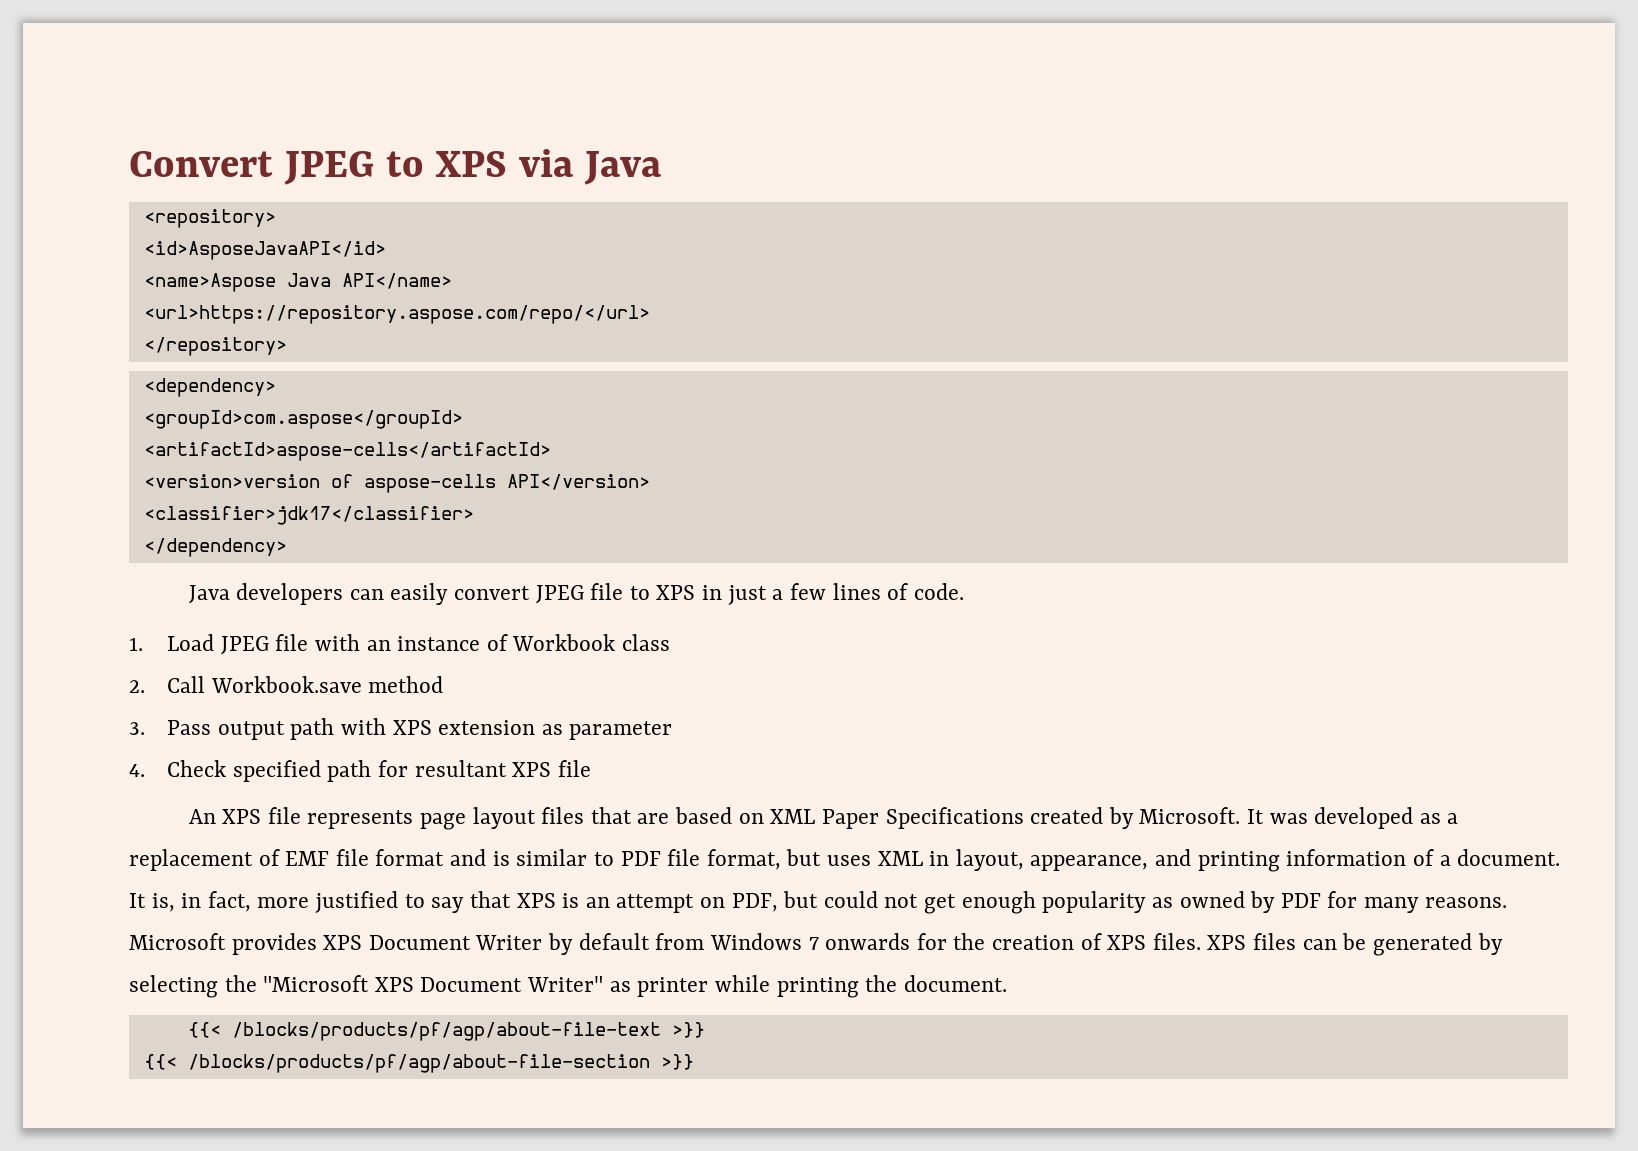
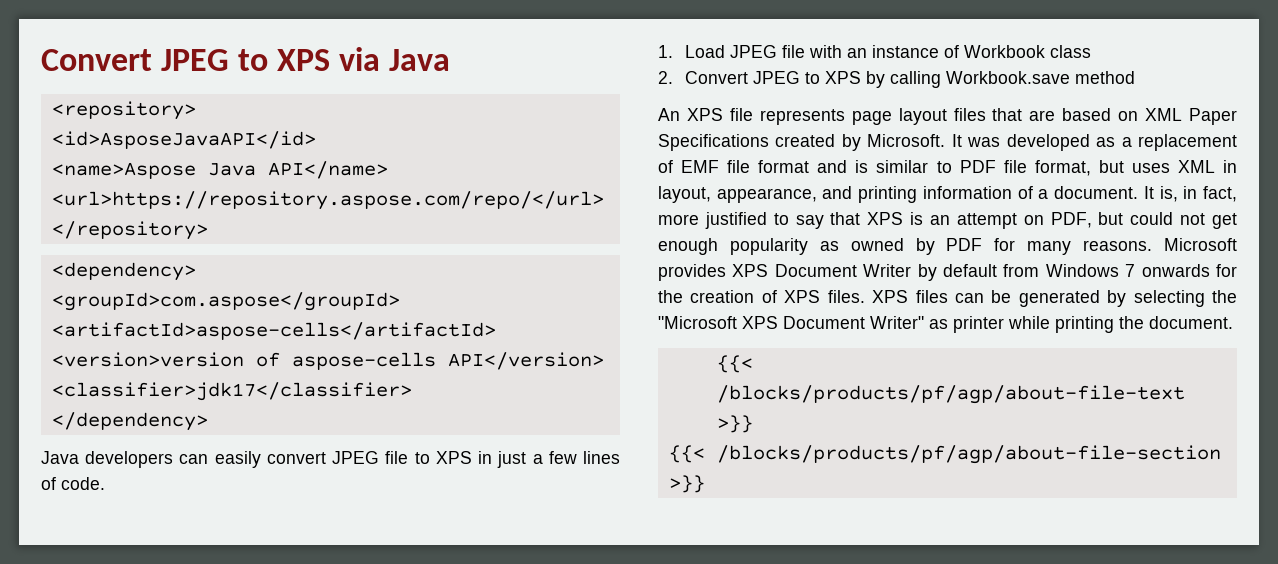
- 2. Call Workbook.save method
- 3. Pass output path with XPS extension as parameter
- 4. Check specified path for resultant XPS file
+ 2. Convert JPEG to XPS by calling Workbook.save method

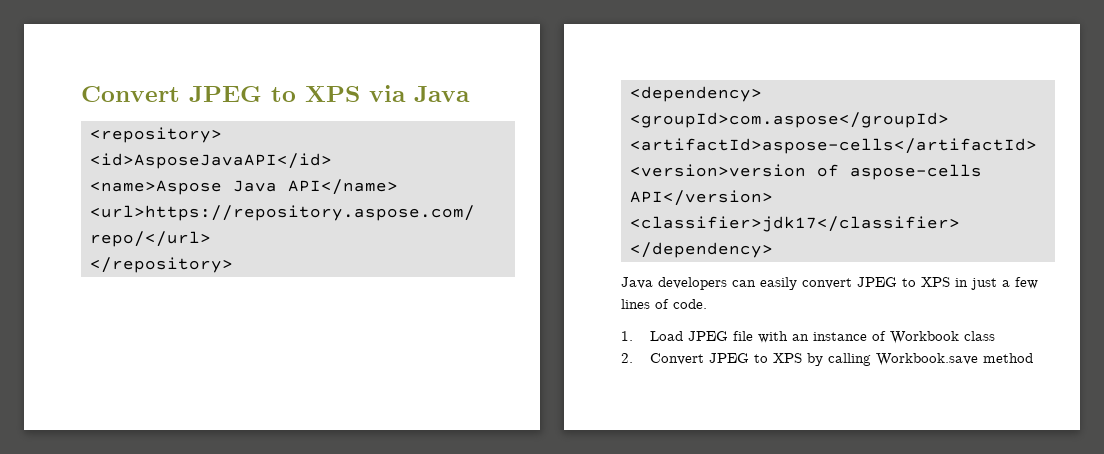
- Java developers can easily convert JPEG file to XPS in just a few lines of code.
+ Java developers can easily convert JPEG to XPS in just a few lines of code.
- An XPS file represents page layout files that are based on XML Paper Specifications created by Microsoft. It was developed as a replacement of EMF file format and is similar to PDF file format, but uses XML in layout, appearance, and printing information of a document. It is, in fact, more justified to say that XPS is an attempt on PDF, but could not get enough popularity as owned by PDF for many reasons. Microsoft provides XPS Document Writer by default from Windows 7 onwards for the creation of XPS files. XPS files can be generated by selecting the "Microsoft XPS Document Writer" as printer while printing the document.
- {{< /blocks/products/pf/agp/about-file-text >}}
- {{< /blocks/products/pf/agp/about-file-section >}}

